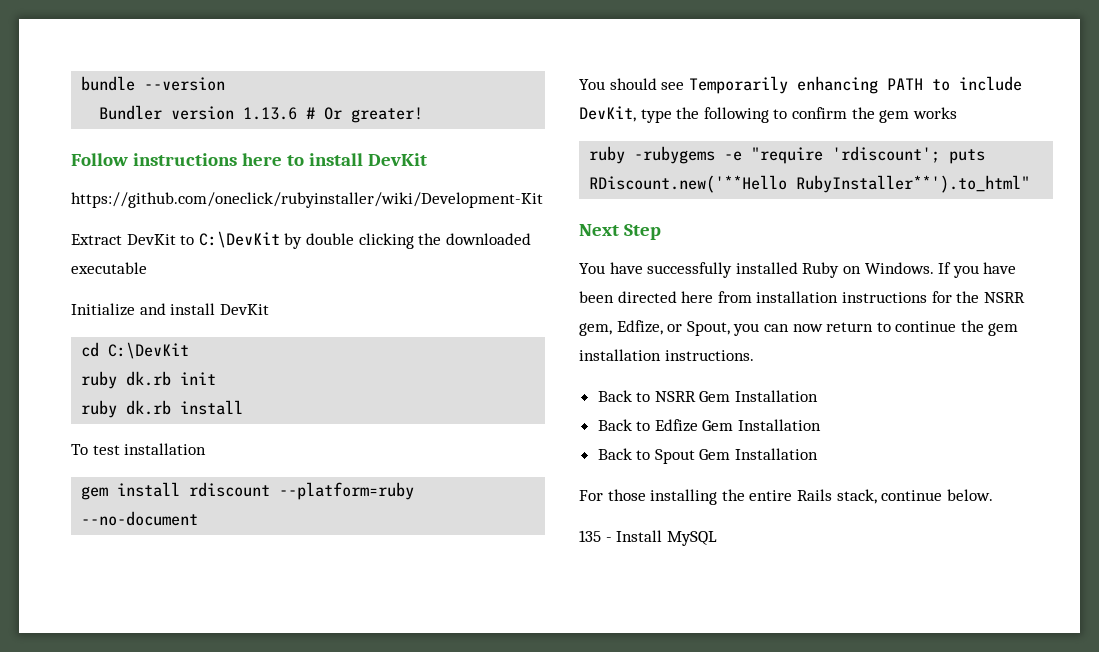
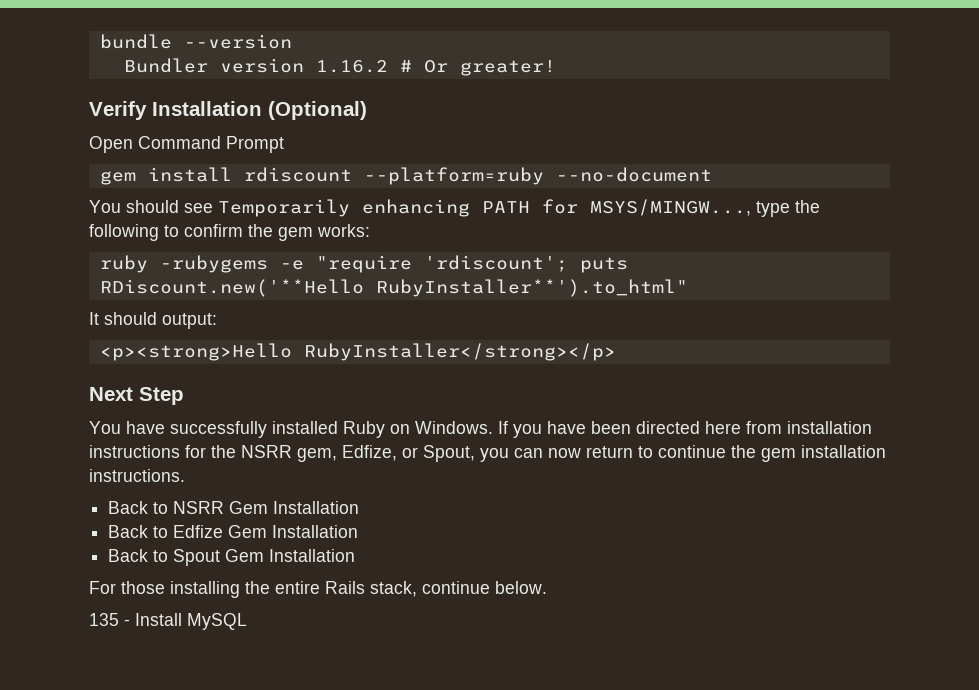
- Bundler version 1.13.6 # Or greater!
+ Bundler version 1.16.2 # Or greater!
- Follow instructions here to install DevKit
- https://github.com/oneclick/rubyinstaller/wiki/Development-Kit
- Extract DevKit to C:\DevKit by double clicking the downloaded executable
- Initialize and install DevKit
- cd C:\DevKit
- ruby dk.rb init
- ruby dk.rb install
- To test installation
+ Verify Installation (Optional)
+ Open Command Prompt
- You should see Temporarily enhancing PATH to include DevKit, type the following to confirm the gem works
+ You should see Temporarily enhancing PATH for MSYS/MINGW..., type the following to confirm the gem works:
+ It should output:
+ <p><strong>Hello RubyInstaller</strong></p>

